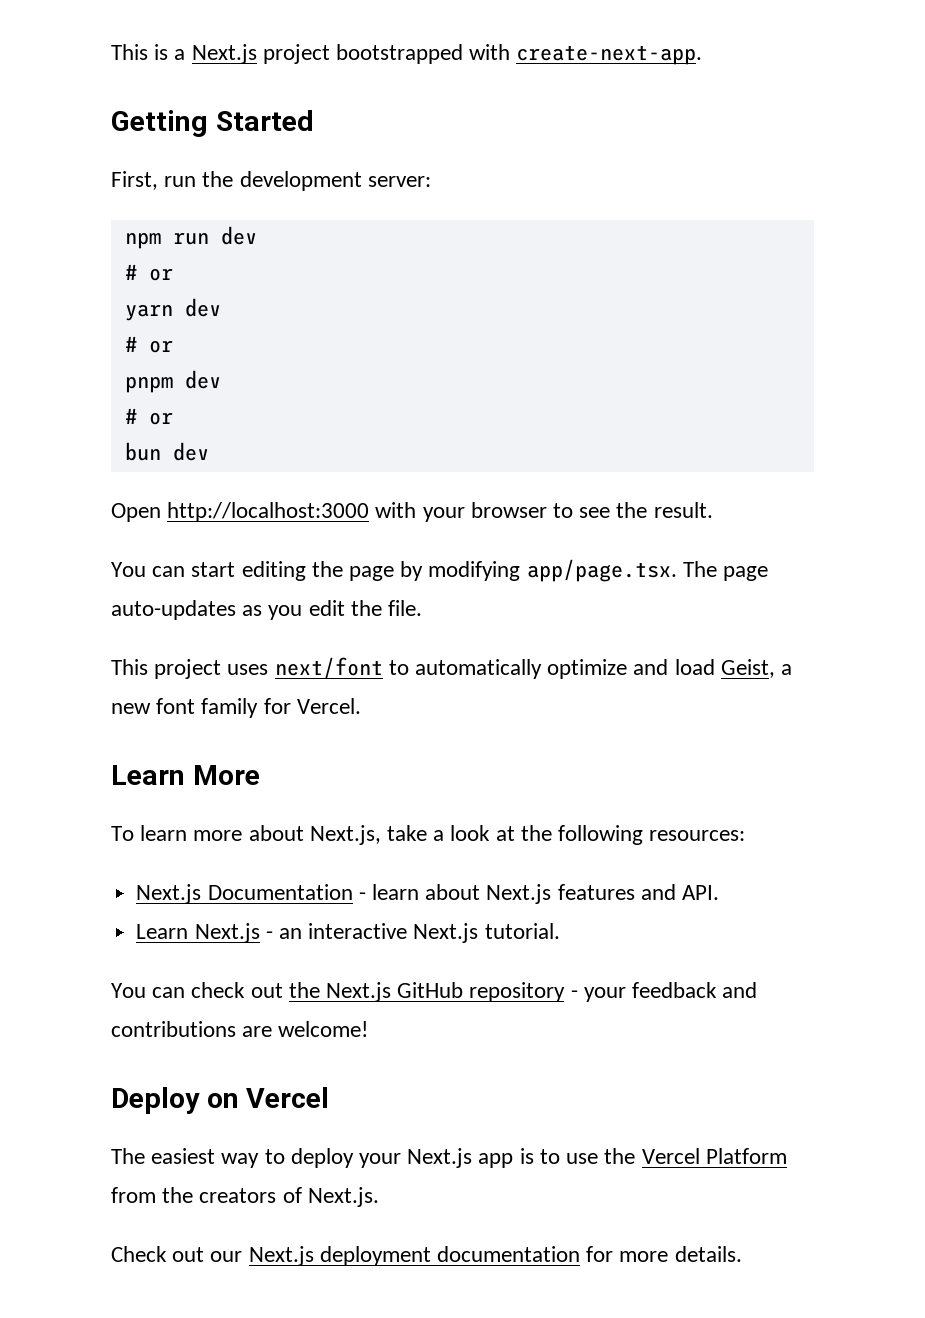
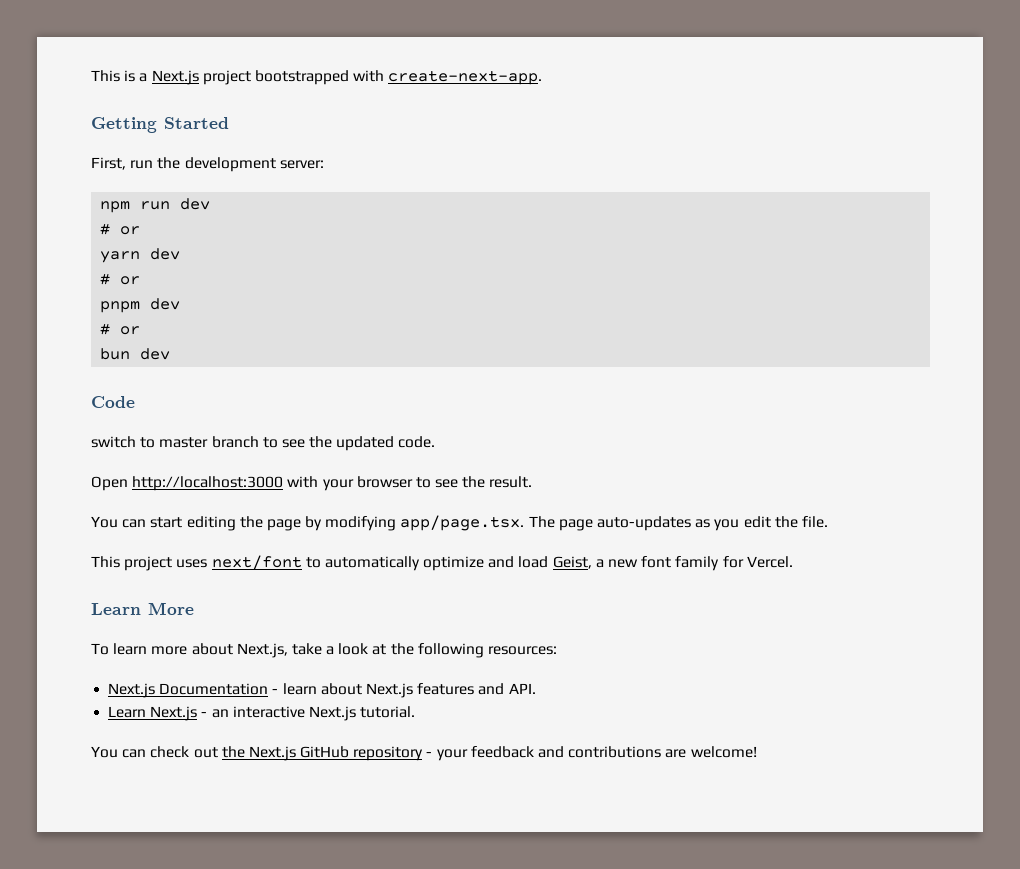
+ Code
+ switch to master branch to see the updated code.
- Deploy on Vercel
- The easiest way to deploy your Next.js app is to use the Vercel Platform from the creators of Next.js.
- Check out our Next.js deployment documentation for more details.

